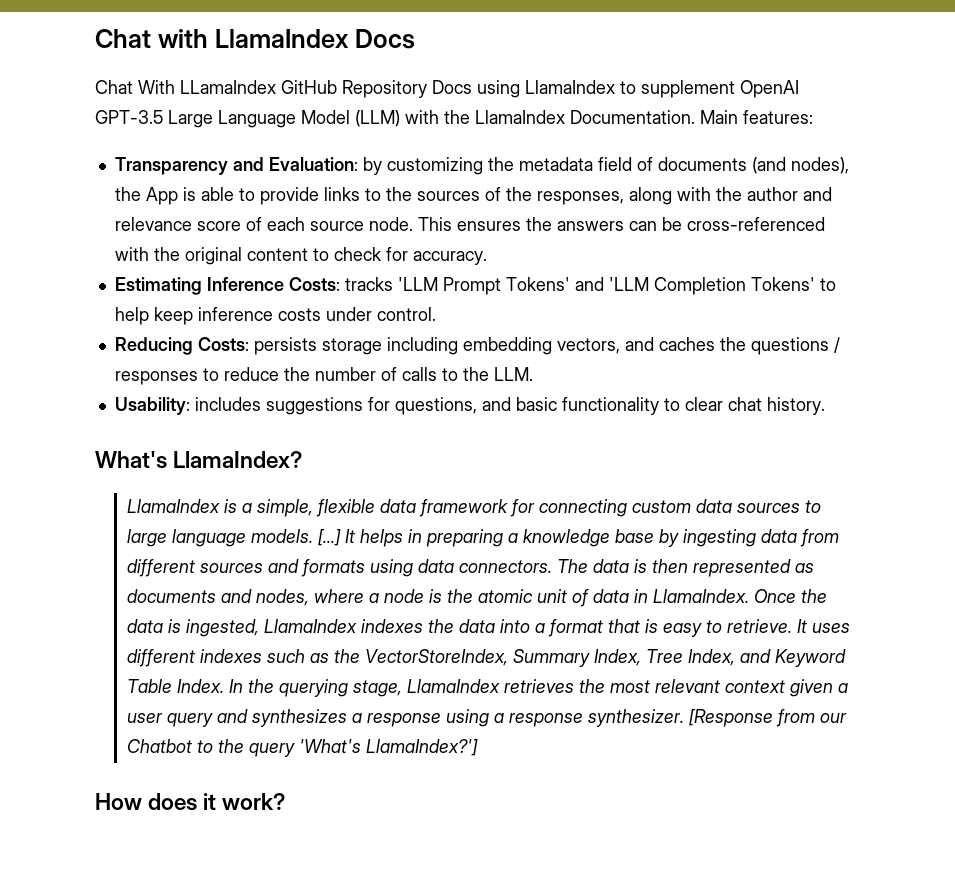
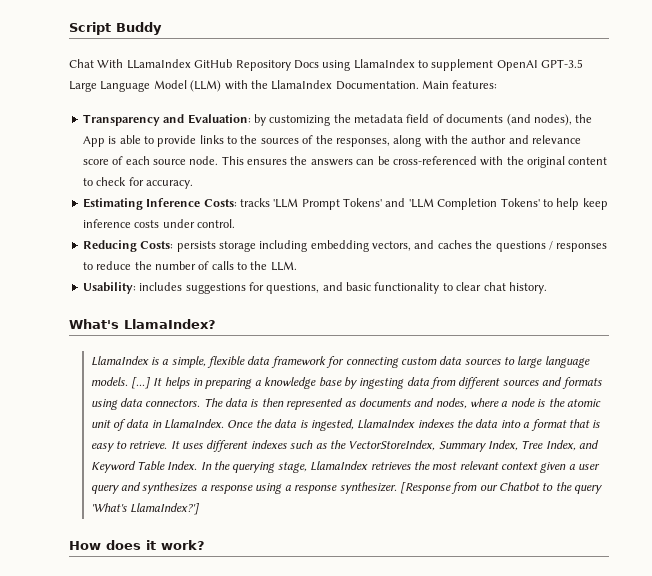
- Chat with LlamaIndex Docs
+ Script Buddy

